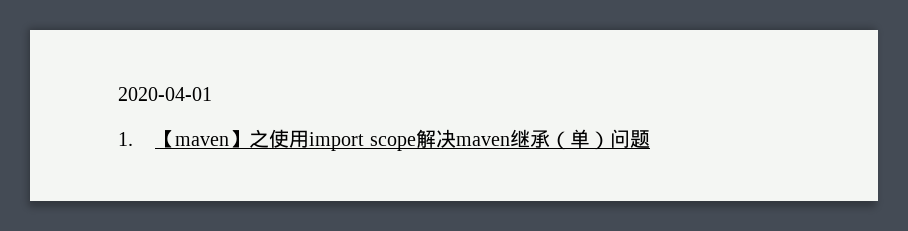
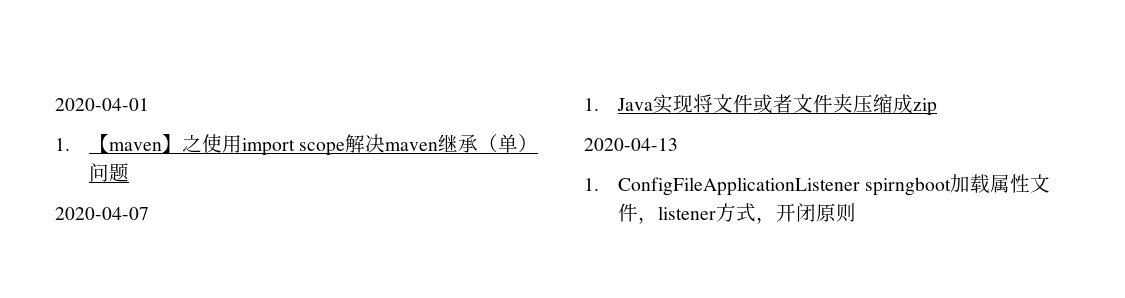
+ 2020-04-07
+ 1. Java实现将文件或者文件夹压缩成zip
+ 2020-04-13
+ 1. ConfigFileApplicationListener spirngboot加载属性文件，listener方式，开闭原则

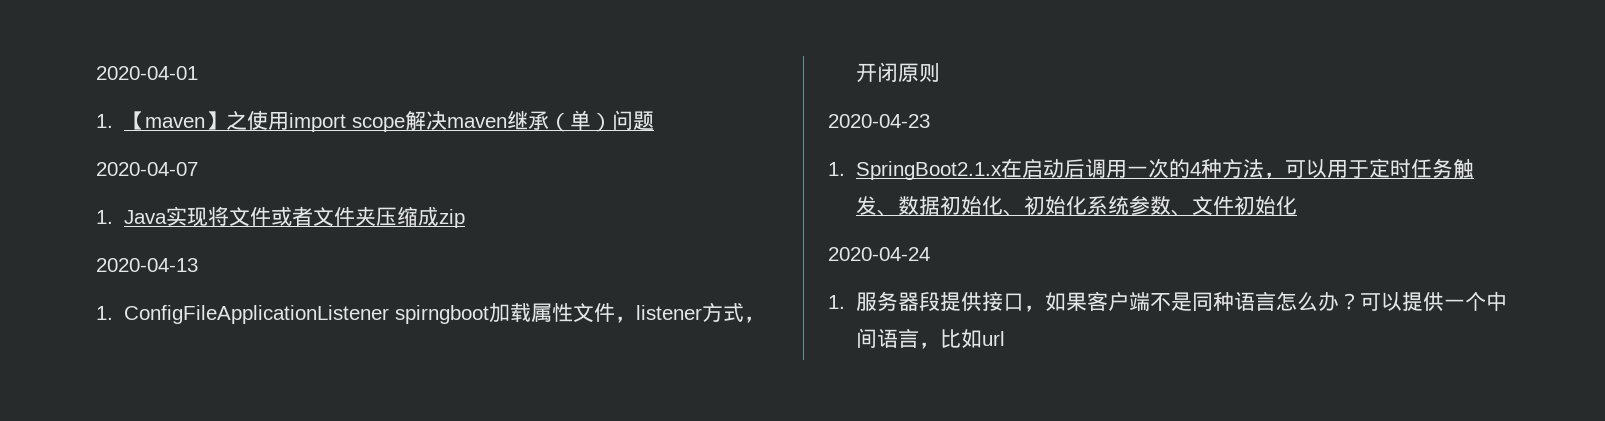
+ 2020-04-23
+ 1. SpringBoot2.1.x在启动后调用一次的4种方法，可以用于定时任务触发、数据初始化、初始化系统参数、文件初始化
+ 2020-04-24
+ 1.服务器段提供接口，如果客户端不是同种语言怎么办？可以提供一个中间语言，比如url

